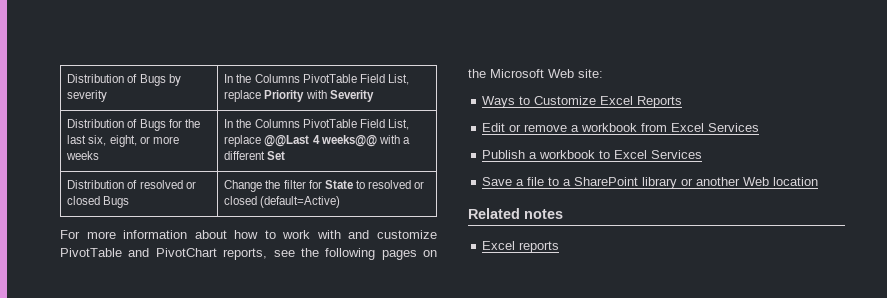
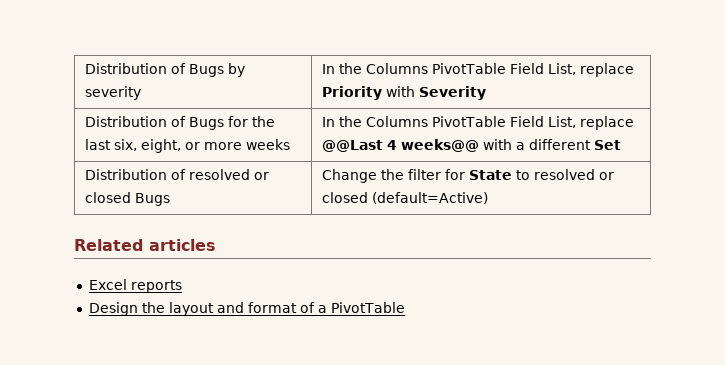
- For more information about how to work with and customize PivotTable and PivotChart reports, see the following pages on the Microsoft Web site:
- Ways to Customize Excel Reports
- Edit or remove a workbook from Excel Services
- Publish a workbook to Excel Services
- Save a file to a SharePoint library or another Web location
- Related notes
+ Related articles
+ Design the layout and format of a PivotTable

